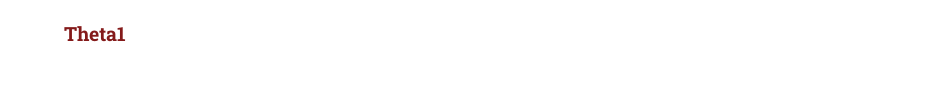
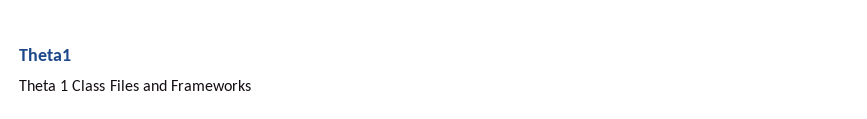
+ Theta 1 Class Files and Frameworks

